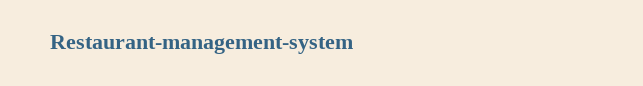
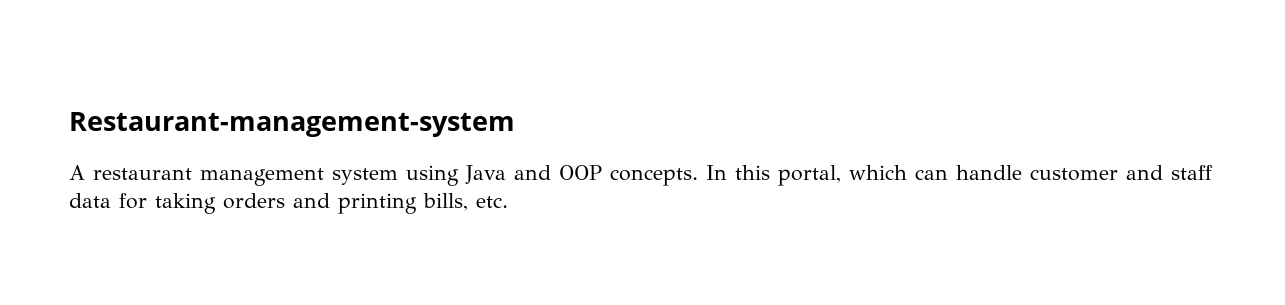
+ A restaurant management system using Java and OOP concepts. In this portal, which can handle customer and staff data for taking orders and printing bills, etc.

